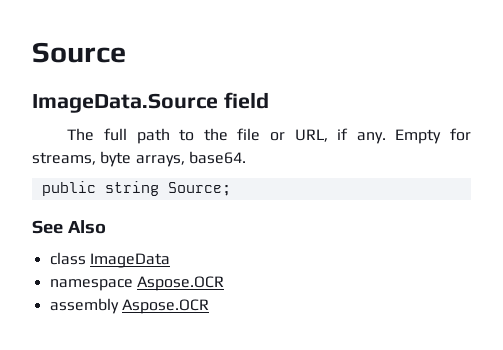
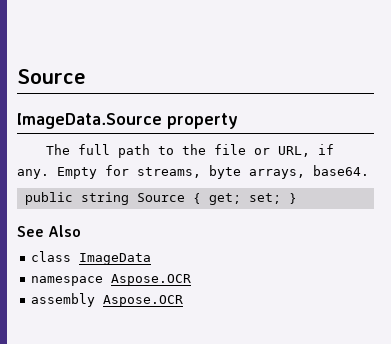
- ImageData.Source field
+ ImageData.Source property
- public string Source;
+ public string Source { get; set; }

